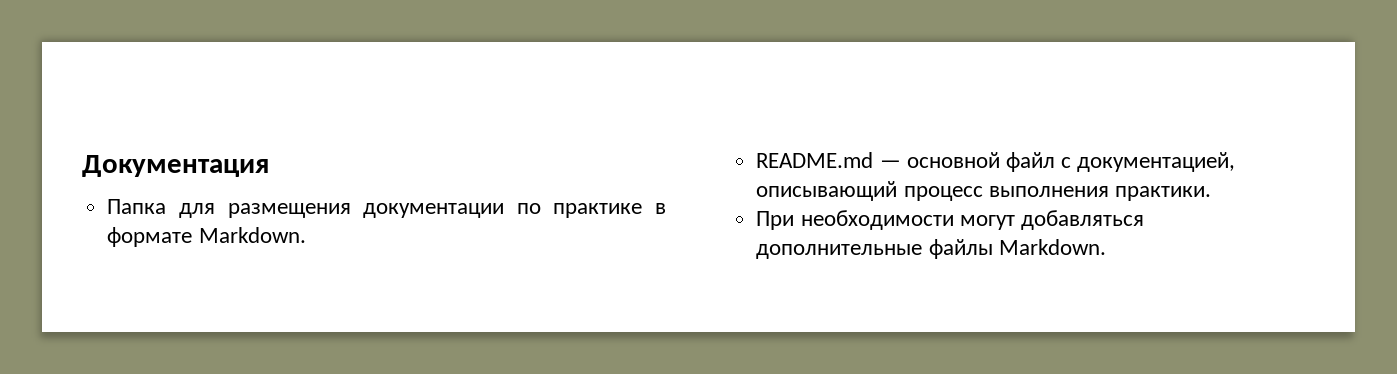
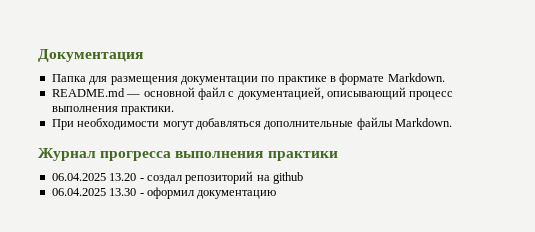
+ Журнал прогресса выполнения практики
+ 06.04.2025 13.20 - создал репозиторий на github
+ 06.04.2025 13.30 - оформил документацию

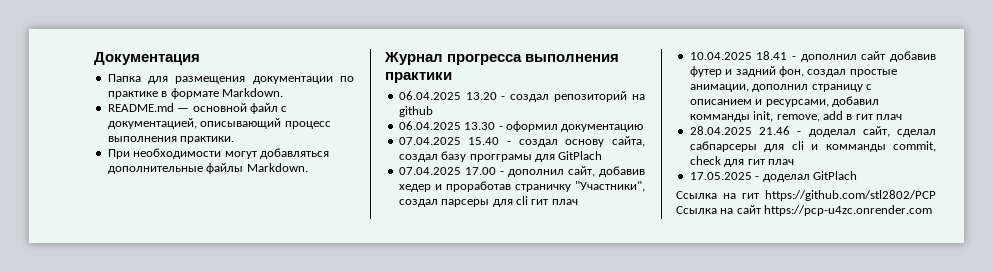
+ 07.04.2025 15.40 - создал основу сайта, создал базу прогграмы для GitPlach
+ 07.04.2025 17.00 - дополнил сайт, добавив хедер и проработав страничку "Участники", создал парсеры для cli гит плач
+ 10.04.2025 18.41 - дополнил сайт добавив футер и задний фон, создал простые анимации, дополнил страницу с описанием и ресурсами, добавил комманды init, remove, add в гит плач
+ 28.04.2025 21.46 - доделал сайт, сделал сабпарсеры для cli и комманды commit, check для гит плач
+ 17.05.2025 - доделал GitPlach
+ Ссылка на гит https://github.com/stl2802/PCP Ссылка на сайт https://pcp-u4zc.onrender.com

